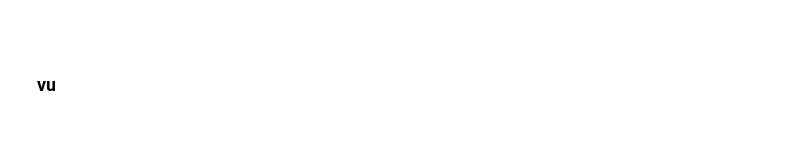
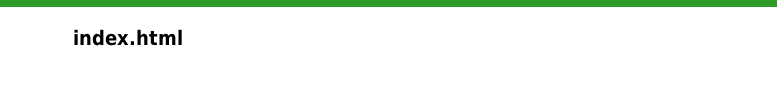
- vu
+ index.html

